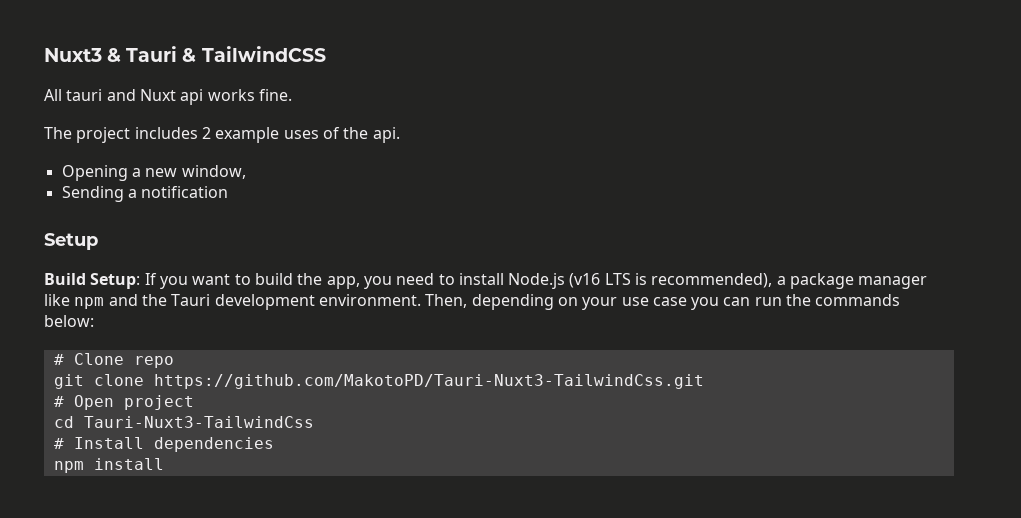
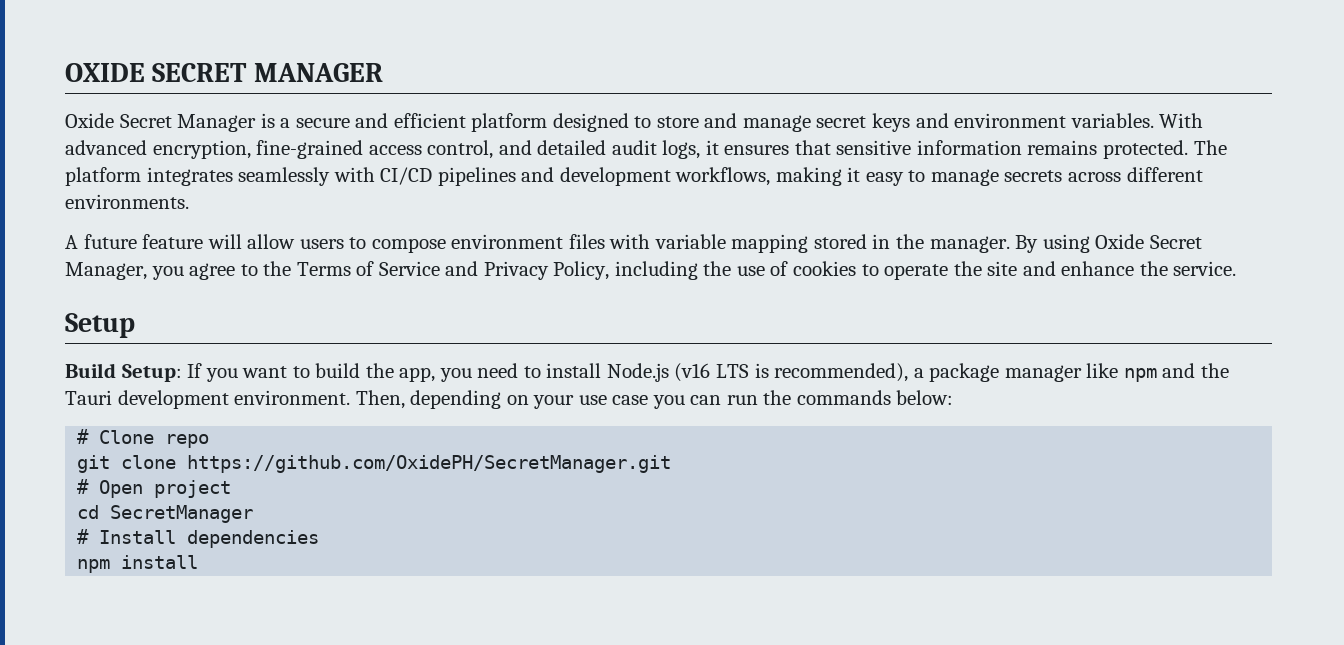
- Nuxt3 & Tauri & TailwindCSS
- All tauri and Nuxt api works fine.
- The project includes 2 example uses of the api.
- Opening a new window,
- Sending a notification
+ OXIDE SECRET MANAGER
+ Oxide Secret Manager is a secure and efficient platform designed to store and manage secret keys and environment variables. With advanced encryption, fine-grained access control, and detailed audit logs, it ensures that sensitive information remains protected. The platform integrates seamlessly with CI/CD pipelines and development workflows, making it easy to manage secrets across different environments.
+ A future feature will allow users to compose environment files with variable mapping stored in the manager. By using Oxide Secret Manager, you agree to the Terms of Service and Privacy Policy, including the use of cookies to operate the site and enhance the service.
- git clone https://github.com/MakotoPD/Tauri-Nuxt3-TailwindCss.git
+ git clone https://github.com/OxidePH/SecretManager.git
- cd Tauri-Nuxt3-TailwindCss
+ cd SecretManager

